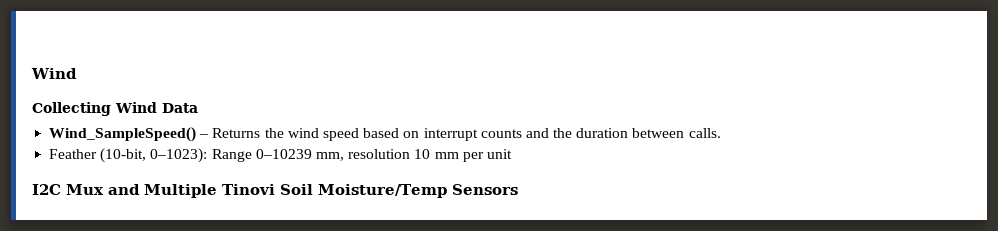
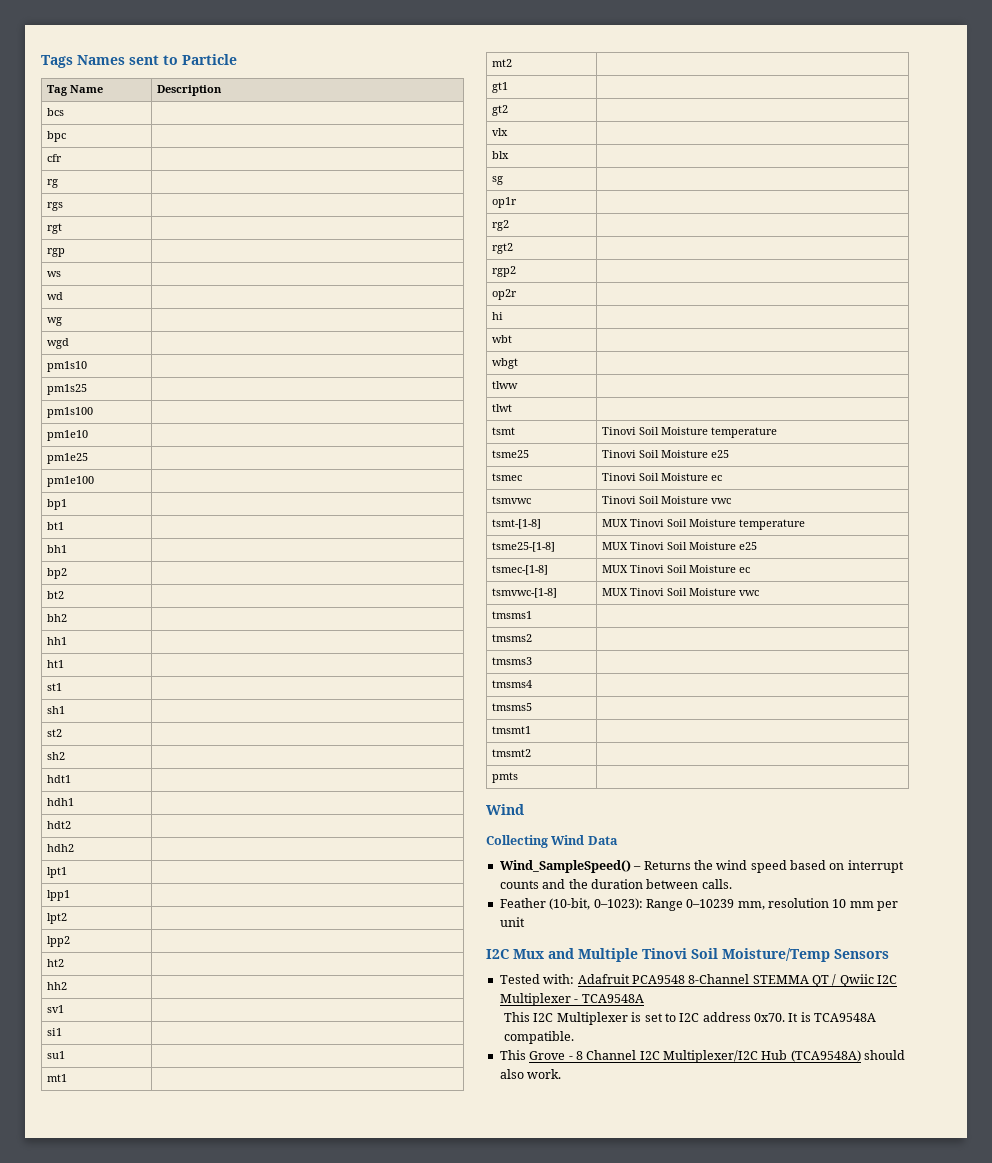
+ Tags Names sent to Particle
+ Tag Name | Description
+ bcs |
+ bpc |
+ cfr |
+ rg |
+ rgs |
+ rgt |
+ rgp |
+ ws |
+ wd |
+ wg |
+ wgd |
+ pm1s10 |
+ pm1s25 |
+ pm1s100 |
+ pm1e10 |
+ pm1e25 |
+ pm1e100 |
+ bp1 |
+ bt1 |
+ bh1 |
+ bp2 |
+ bt2 |
+ bh2 |
+ hh1 |
+ ht1 |
+ st1 |
+ sh1 |
+ st2 |
+ sh2 |
+ hdt1 |
+ hdh1 |
+ hdt2 |
+ hdh2 |
+ lpt1 |
+ lpp1 |
+ lpt2 |
+ lpp2 |
+ ht2 |
+ hh2 |
+ sv1 |
+ si1 |
+ su1 |
+ mt1 |
+ mt2 |
+ gt1 |
+ gt2 |
+ vlx |
+ blx |
+ sg |
+ op1r |
+ rg2 |
+ rgt2 |
+ rgp2 |
+ op2r |
+ hi |
+ wbt |
+ wbgt |
+ tlww |
+ tlwt |
+ tsmt | Tinovi Soil Moisture temperature
+ tsme25 | Tinovi Soil Moisture e25
+ tsmec | Tinovi Soil Moisture ec
+ tsmvwc | Tinovi Soil Moisture vwc
+ tsmt-[1-8] | MUX Tinovi Soil Moisture temperature
+ tsme25-[1-8] | MUX Tinovi Soil Moisture e25
+ tsmec-[1-8] | MUX Tinovi Soil Moisture ec
+ tsmvwc-[1-8] | MUX Tinovi Soil Moisture vwc
+ tmsms1 |
+ tmsms2 |
+ tmsms3 |
+ tmsms4 |
+ tmsms5 |
+ tmsmt1 |
+ tmsmt2 |
+ pmts |
+ Tested with: Adafruit PCA9548 8-Channel STEMMA QT / Qwiic I2C Multiplexer - TCA9548A
+ This I2C Multiplexer is set to I2C address 0x70. It is TCA9548A compatible.
+ This Grove - 8 Channel I2C Multiplexer/I2C Hub (TCA9548A) should also work.

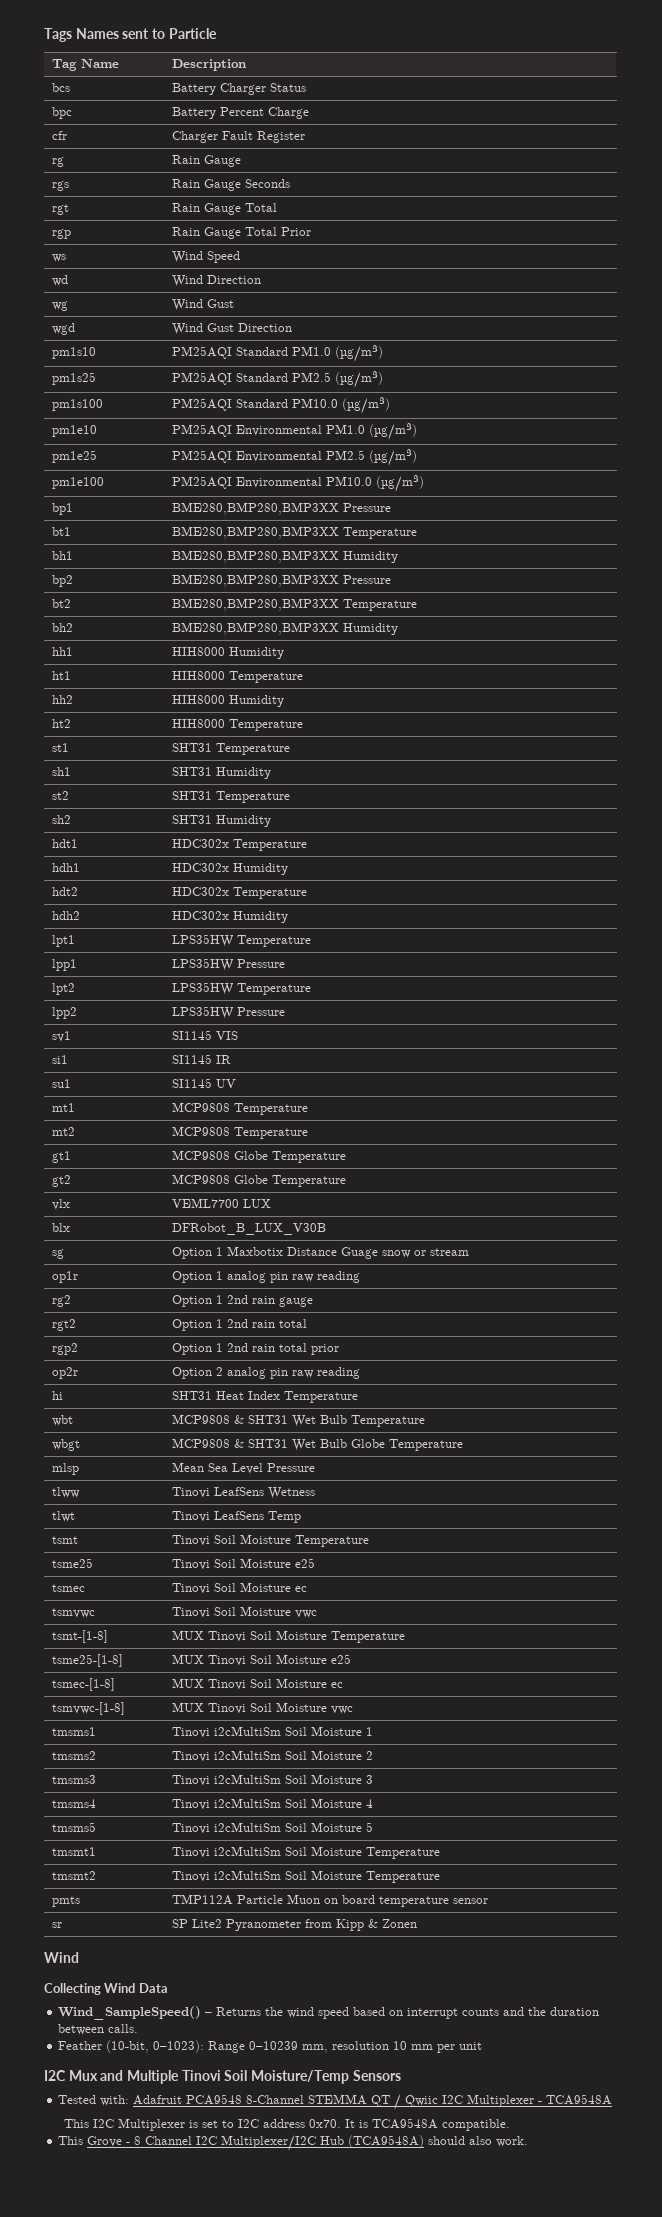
- bcs |
- bpc |
- cfr |
+ bcs | Battery Charger Status
+ bpc | Battery Percent Charge
+ cfr | Charger Fault Register
- rg |
+ rg | Rain Gauge
- rgs |
- rgt |
- rgp |
+ rgs | Rain Gauge Seconds
+ rgt | Rain Gauge Total
+ rgp | Rain Gauge Total Prior
- ws |
+ ws | Wind Speed
- wd |
+ wd | Wind Direction
- wg |
+ wg | Wind Gust
- wgd |
- pm1s10 |
- pm1s25 |
- pm1s100 |
- pm1e10 |
- pm1e25 |
- pm1e100 |
+ wgd | Wind Gust Direction
+ pm1s10 | PM25AQI Standard PM1.0 (µg/m³)
+ pm1s25 | PM25AQI Standard PM2.5 (µg/m³)
+ pm1s100 | PM25AQI Standard PM10.0 (µg/m³)
+ pm1e10 | PM25AQI Environmental PM1.0 (µg/m³)
+ pm1e25 | PM25AQI Environmental PM2.5 (µg/m³)
+ pm1e100 | PM25AQI Environmental PM10.0 (µg/m³)
- bp1 |
+ bp1 | BME280,BMP280,BMP3XX Pressure
- bt1 |
+ bt1 | BME280,BMP280,BMP3XX Temperature
- bh1 |
+ bh1 | BME280,BMP280,BMP3XX Humidity
- bp2 |
+ bp2 | BME280,BMP280,BMP3XX Pressure
- bt2 |
+ bt2 | BME280,BMP280,BMP3XX Temperature
- bh2 |
+ bh2 | BME280,BMP280,BMP3XX Humidity
- hh1 |
+ hh1 | HIH8000 Humidity
- ht1 |
+ ht1 | HIH8000 Temperature
+ hh2 | HIH8000 Humidity
+ ht2 | HIH8000 Temperature
- st1 |
+ st1 | SHT31 Temperature
- sh1 |
+ sh1 | SHT31 Humidity
- st2 |
+ st2 | SHT31 Temperature
- sh2 |
+ sh2 | SHT31 Humidity
- hdt1 |
+ hdt1 | HDC302x Temperature
- hdh1 |
+ hdh1 | HDC302x Humidity
- hdt2 |
+ hdt2 | HDC302x Temperature
- hdh2 |
+ hdh2 | HDC302x Humidity
- lpt1 |
+ lpt1 | LPS35HW Temperature
- lpp1 |
+ lpp1 | LPS35HW Pressure
- lpt2 |
+ lpt2 | LPS35HW Temperature
- lpp2 |
- ht2 |
- hh2 |
+ lpp2 | LPS35HW Pressure
- sv1 |
+ sv1 | SI1145 VIS
- si1 |
+ si1 | SI1145 IR
- su1 |
+ su1 | SI1145 UV
- mt1 |
+ mt1 | MCP9808 Temperature
- mt2 |
+ mt2 | MCP9808 Temperature
- gt1 |
- gt2 |
+ gt1 | MCP9808 Globe Temperature
+ gt2 | MCP9808 Globe Temperature
- vlx |
+ vlx | VEML7700 LUX
- blx |
+ blx | DFRobot_B_LUX_V30B
- sg |
- op1r |
- rg2 |
- rgt2 |
- rgp2 |
- op2r |
- hi |
- wbt |
- wbgt |
- tlww |
- tlwt |
+ sg | Option 1 Maxbotix Distance Guage snow or stream
+ op1r | Option 1 analog pin raw reading
+ rg2 | Option 1 2nd rain gauge
+ rgt2 | Option 1 2nd rain total
+ rgp2 | Option 1 2nd rain total prior
+ op2r | Option 2 analog pin raw reading
+ hi | SHT31 Heat Index Temperature
+ wbt | MCP9808 & SHT31 Wet Bulb Temperature
+ wbgt | MCP9808 & SHT31 Wet Bulb Globe Temperature
+ mlsp | Mean Sea Level Pressure
+ tlww | Tinovi LeafSens Wetness
+ tlwt | Tinovi LeafSens Temp
- tsmt | Tinovi Soil Moisture temperature
+ tsmt | Tinovi Soil Moisture Temperature
- tsmt-[1-8] | MUX Tinovi Soil Moisture temperature
+ tsmt-[1-8] | MUX Tinovi Soil Moisture Temperature
- tmsms1 |
- tmsms2 |
- tmsms3 |
- tmsms4 |
- tmsms5 |
- tmsmt1 |
- tmsmt2 |
- pmts |
+ tmsms1 | Tinovi i2cMultiSm Soil Moisture 1
+ tmsms2 | Tinovi i2cMultiSm Soil Moisture 2
+ tmsms3 | Tinovi i2cMultiSm Soil Moisture 3
+ tmsms4 | Tinovi i2cMultiSm Soil Moisture 4
+ tmsms5 | Tinovi i2cMultiSm Soil Moisture 5
+ tmsmt1 | Tinovi i2cMultiSm Soil Moisture Temperature
+ tmsmt2 | Tinovi i2cMultiSm Soil Moisture Temperature
+ pmts | TMP112A Particle Muon on board temperature sensor
+ sr | SP Lite2 Pyranometer from Kipp & Zonen

